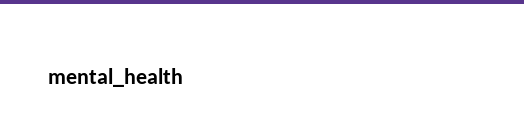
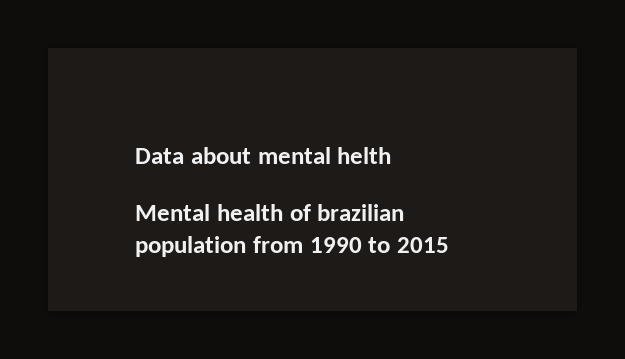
- mental_health
+ Data about mental helth
+ Mental health of brazilian population from 1990 to 2015

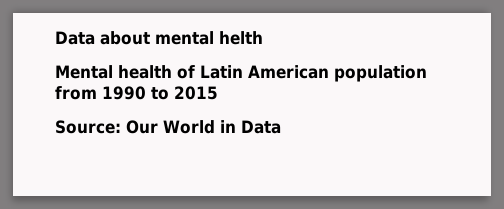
- Mental health of brazilian population from 1990 to 2015
+ Mental health of Latin American population from 1990 to 2015
+ Source: Our World in Data

